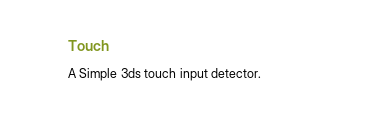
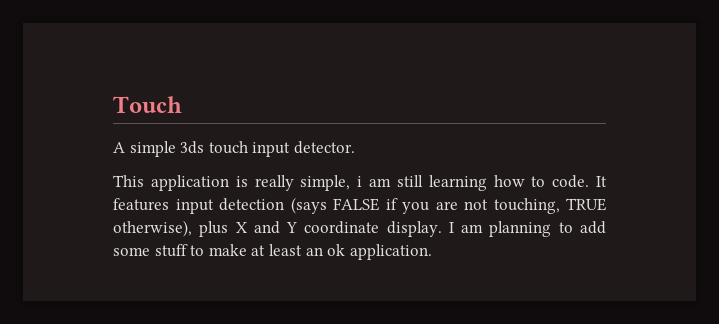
- A Simple 3ds touch input detector.
+ A simple 3ds touch input detector.
+ This application is really simple, i am still learning how to code. It features input detection (says FALSE if you are not touching, TRUE otherwise), plus X and Y coordinate display. I am planning to add some stuff to make at least an ok application.

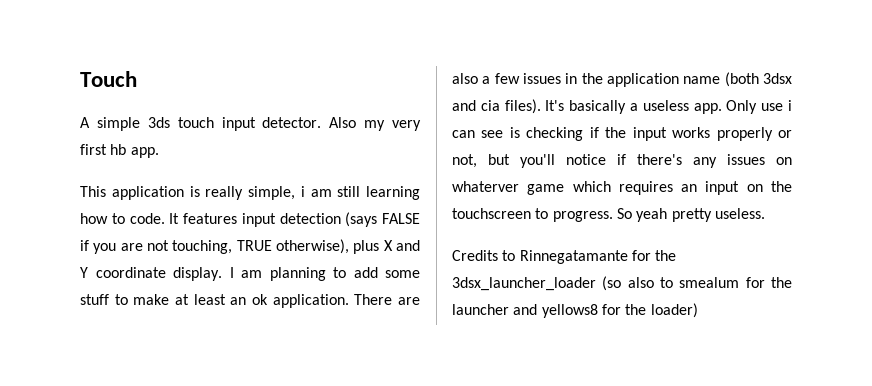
+ Also my very first hb app.
+ There are also a few issues in the application name (both 3dsx and cia files). It's basically a useless app. Only use i can see is checking if the input works properly or not, but you'll notice if there's any issues on whaterver game which requires an input on the touchscreen to progress. So yeah pretty useless.
+ Credits to Rinnegatamante for the 3dsx_launcher_loader (so also to smealum for the launcher and yellows8 for the loader)

